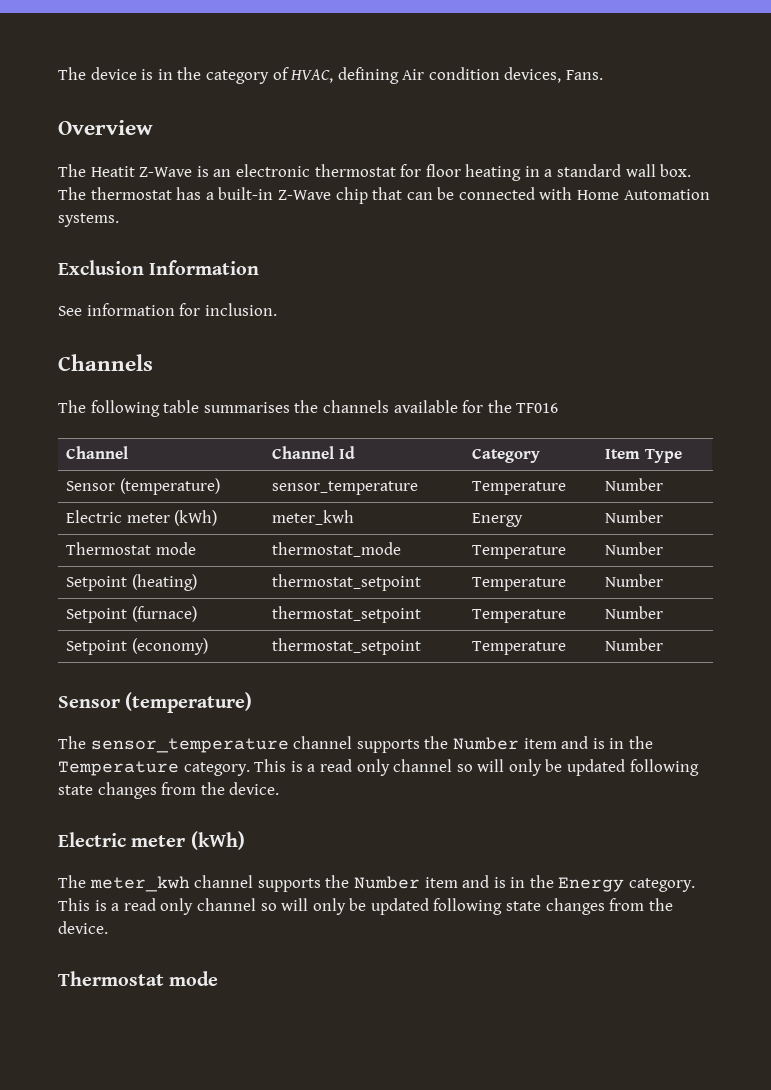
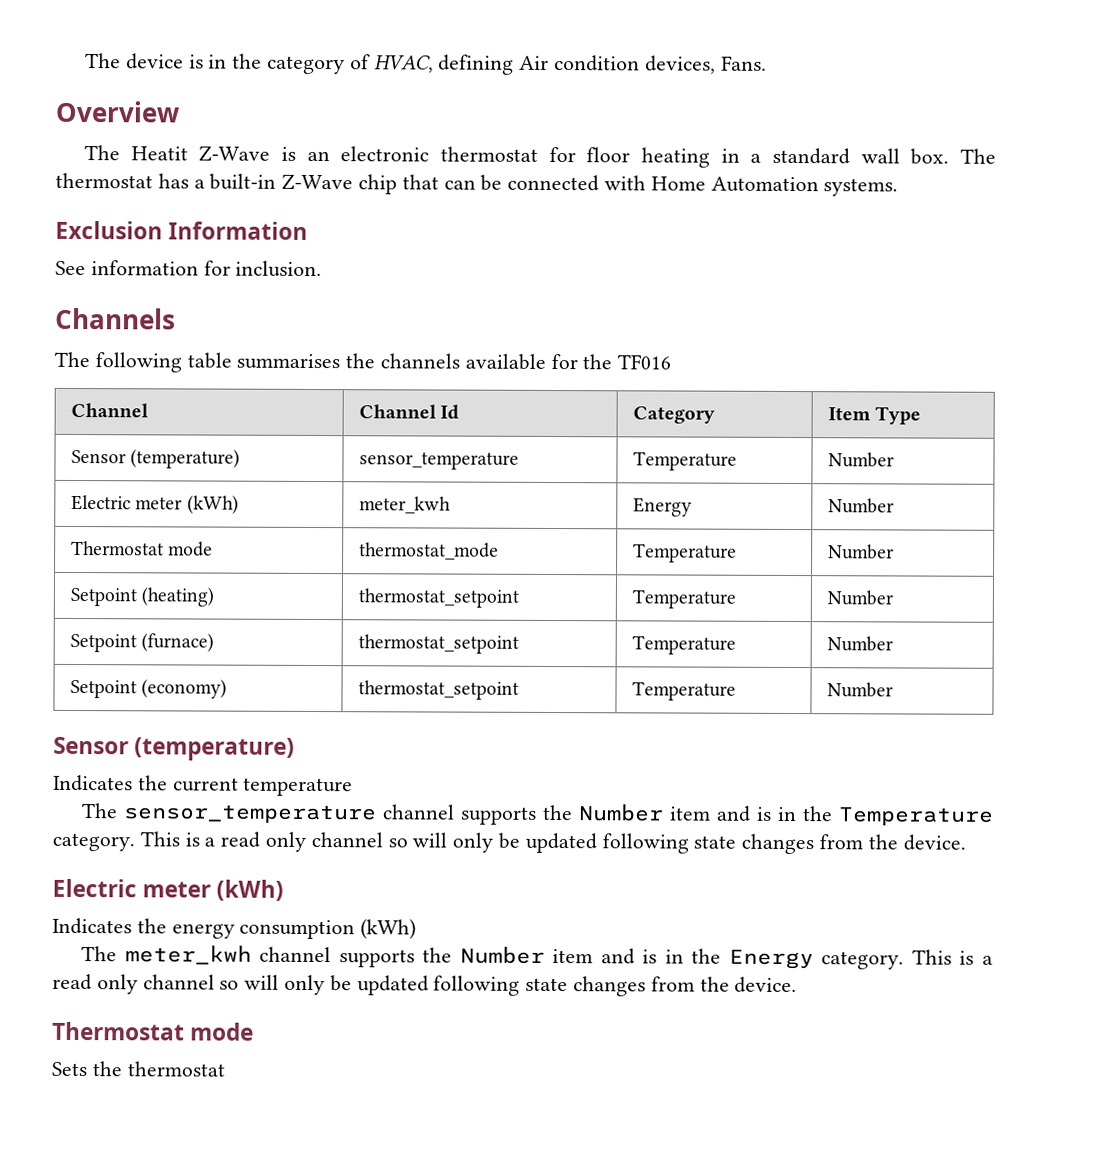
+ Indicates the current temperature
+ Indicates the energy consumption (kWh)
+ Sets the thermostat

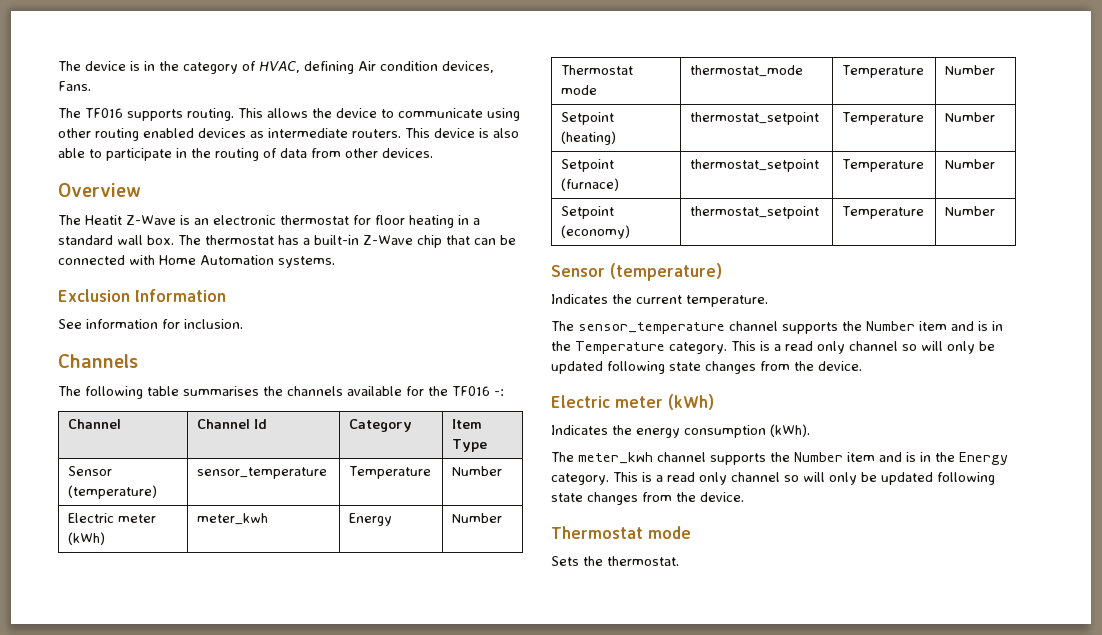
+ The TF016 supports routing. This allows the device to communicate using other routing enabled devices as intermediate routers. This device is also able to participate in the routing of data from other devices.
- The following table summarises the channels available for the TF016
+ The following table summarises the channels available for the TF016 -:
- Indicates the current temperature
+ Indicates the current temperature.
- Indicates the energy consumption (kWh)
+ Indicates the energy consumption (kWh).
- Sets the thermostat
+ Sets the thermostat.

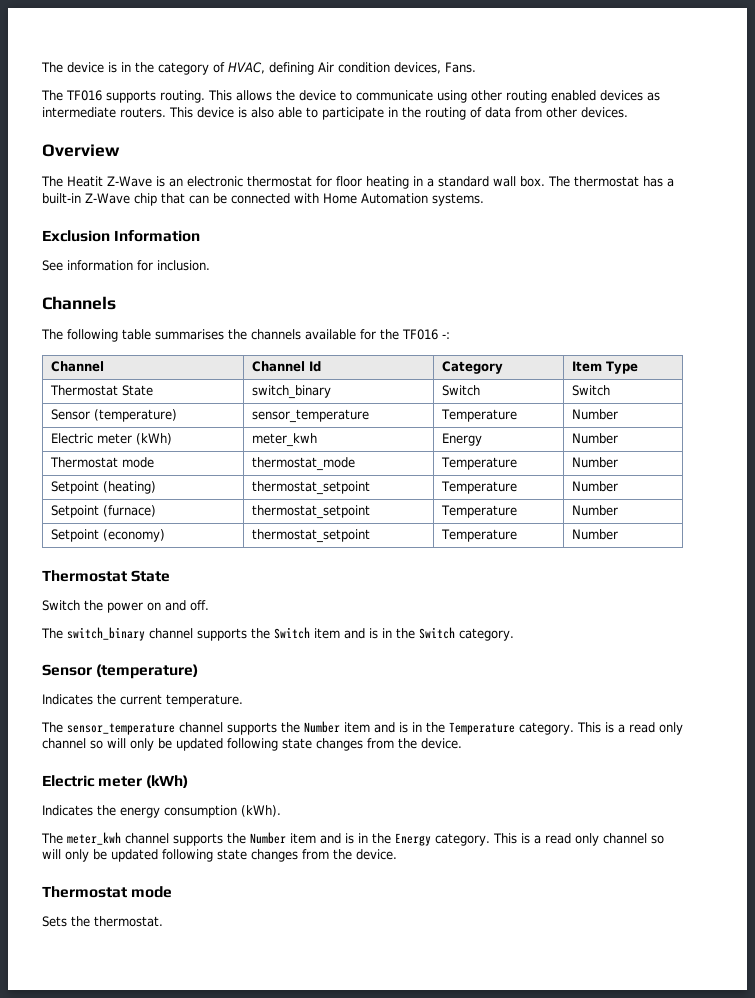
+ Thermostat State | switch_binary | Switch | Switch
  Setpoint (economy) | thermostat_setpoint | Temperature | Number
+ Thermostat State
+ Switch the power on and off.
+ The switch_binary channel supports the Switch item and is in the Switch category.

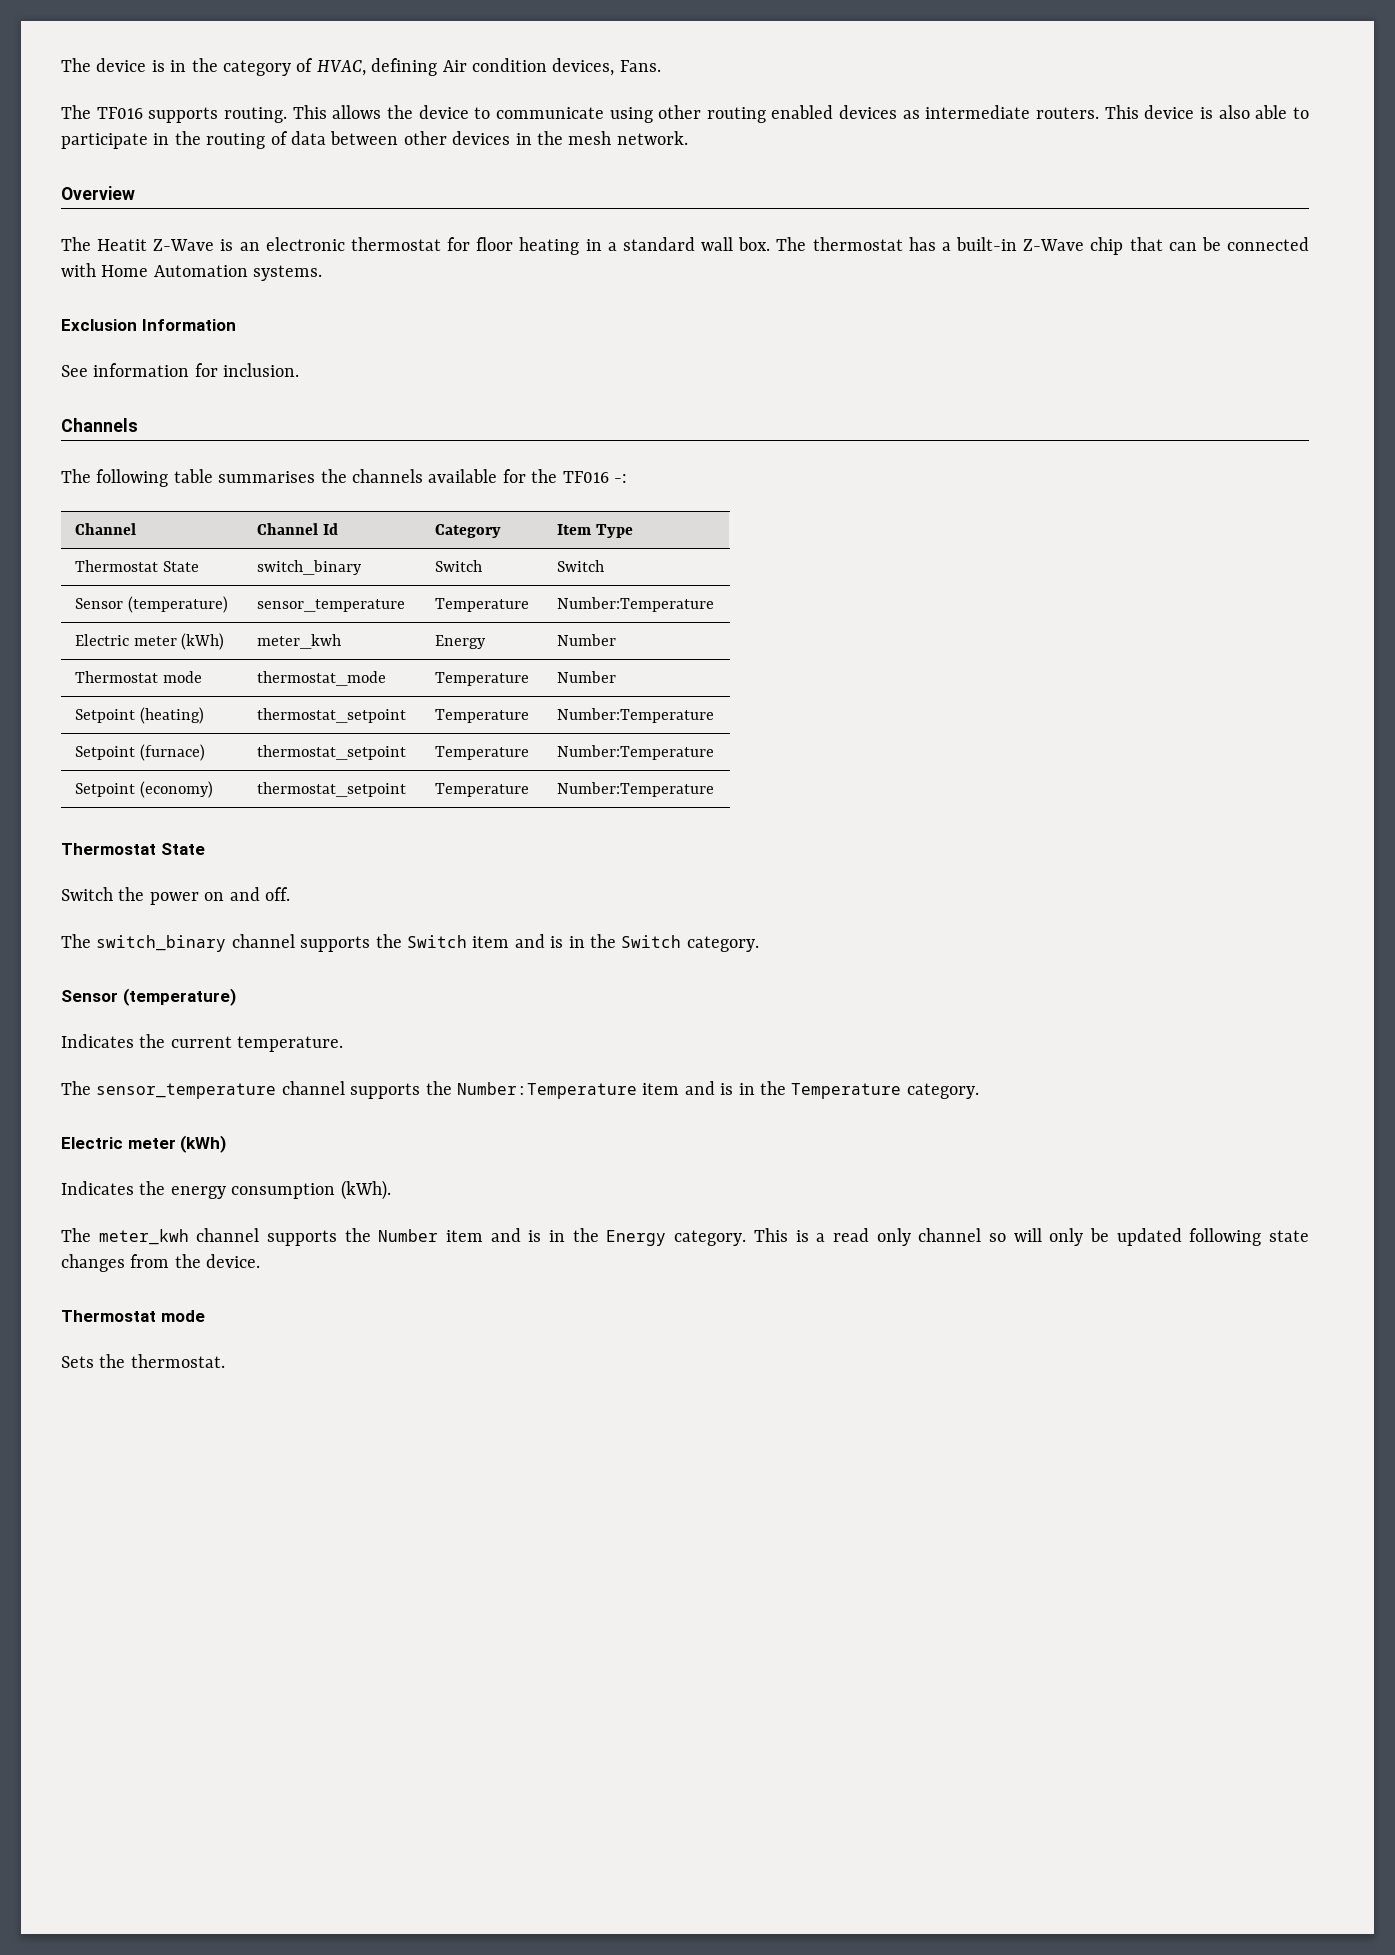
- This device is also able to participate in the routing of data from other devices.
+ This device is also able to participate in the routing of data between other devices in the mesh network.
- Sensor (temperature) | sensor_temperature | Temperature | Number
+ Sensor (temperature) | sensor_temperature | Temperature | Number:Temperature
- Setpoint (heating) | thermostat_setpoint | Temperature | Number
+ Setpoint (heating) | thermostat_setpoint | Temperature | Number:Temperature
- Setpoint (furnace) | thermostat_setpoint | Temperature | Number
+ Setpoint (furnace) | thermostat_setpoint | Temperature | Number:Temperature
- Setpoint (economy) | thermostat_setpoint | Temperature | Number
+ Setpoint (economy) | thermostat_setpoint | Temperature | Number:Temperature
- The sensor_temperature channel supports the Number item and is in the Temperature category. This is a read only channel so will only be updated following state changes from the device.
+ The sensor_temperature channel supports the Number:Temperature item and is in the Temperature category.

